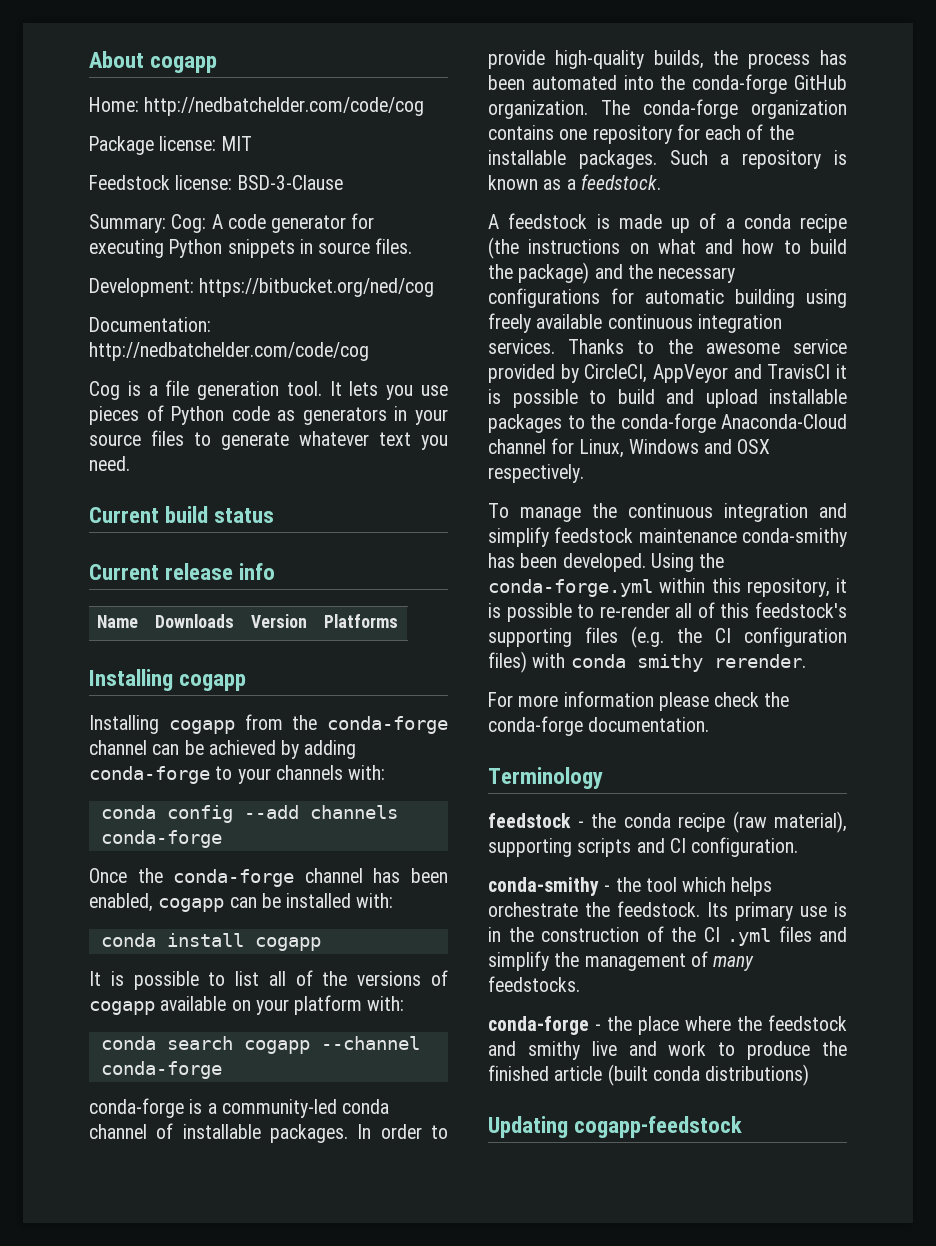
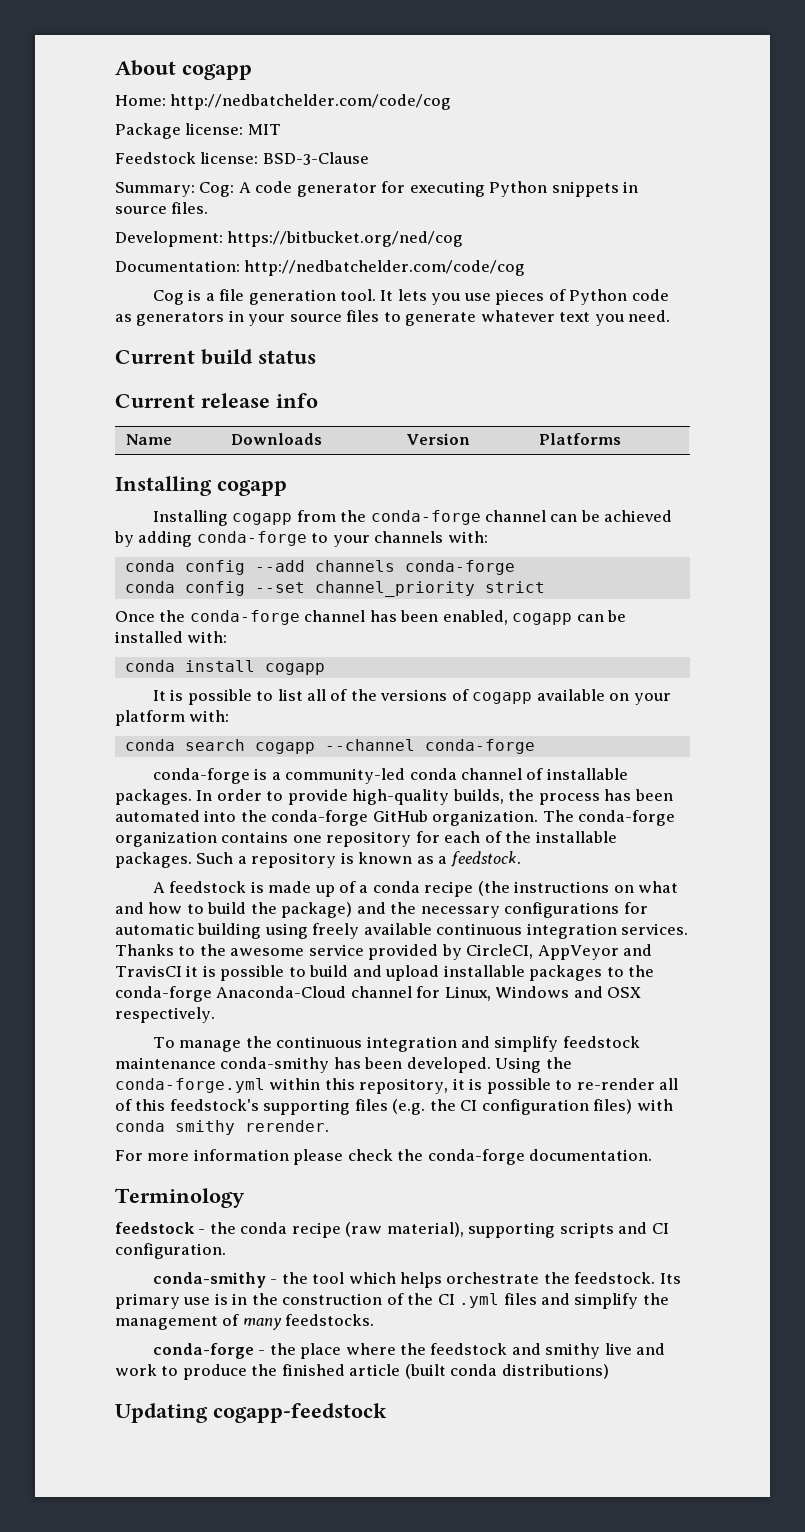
+ conda config --set channel_priority strict

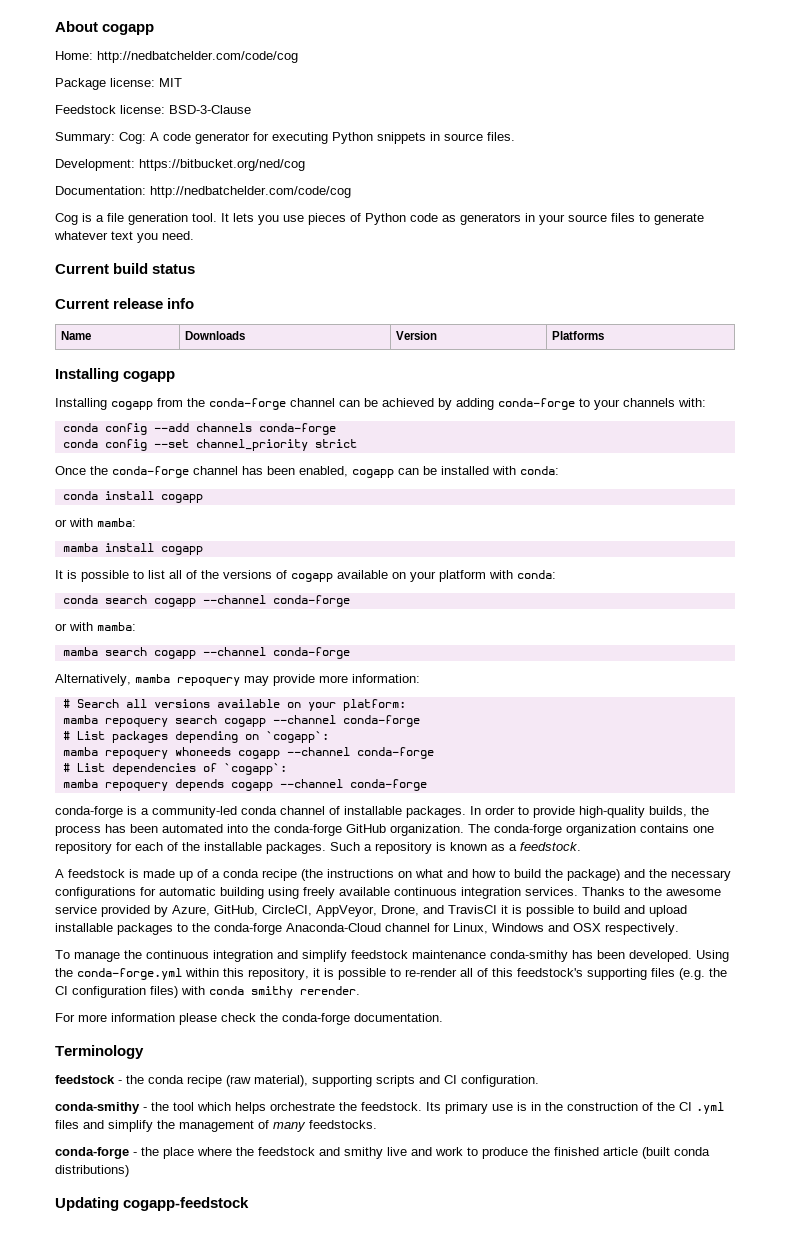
- Once the conda-forge channel has been enabled, cogapp can be installed with:
+ Once the conda-forge channel has been enabled, cogapp can be installed with conda:
  conda install cogapp
+ or with mamba:
+ mamba install cogapp
- It is possible to list all of the versions of cogapp available on your platform with:
+ It is possible to list all of the versions of cogapp available on your platform with conda:
  conda search cogapp --channel conda-forge
+ or with mamba:
+ mamba search cogapp --channel conda-forge
+ Alternatively, mamba repoquery may provide more information:
+ # Search all versions available on your platform:
+ mamba repoquery search cogapp --channel conda-forge
+ # List packages depending on `cogapp`:
+ mamba repoquery whoneeds cogapp --channel conda-forge
+ # List dependencies of `cogapp`:
+ mamba repoquery depends cogapp --channel conda-forge
- Thanks to the awesome service provided by CircleCI, AppVeyor and TravisCI it is possible to build and upload installable packages to the conda-forge Anaconda-Cloud channel for Linux, Windows and OSX respectively.
+ Thanks to the awesome service provided by Azure, GitHub, CircleCI, AppVeyor, Drone, and TravisCI it is possible to build and upload installable packages to the conda-forge Anaconda-Cloud channel for Linux, Windows and OSX respectively.

